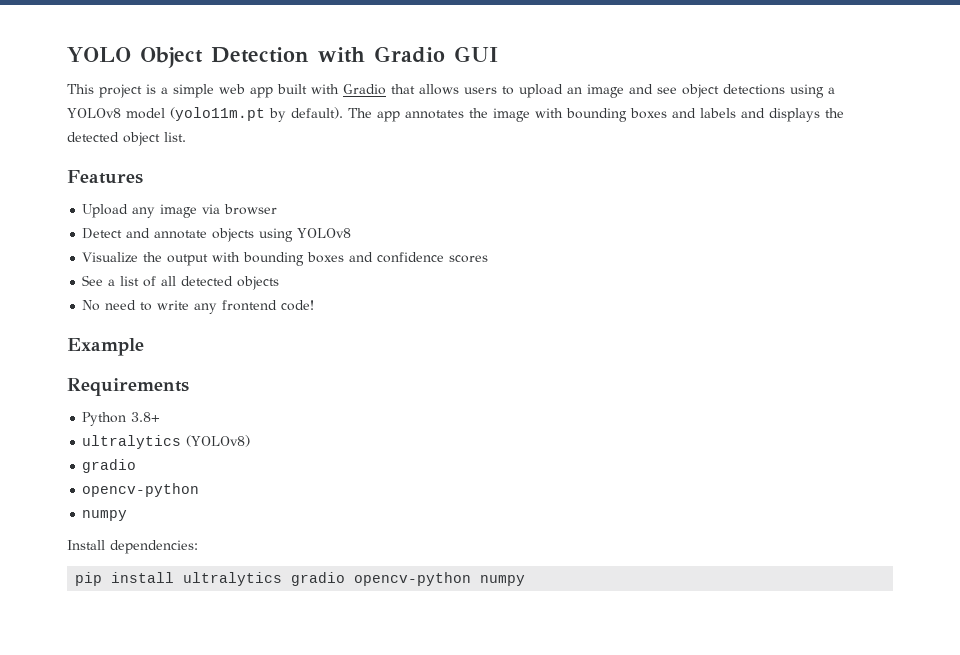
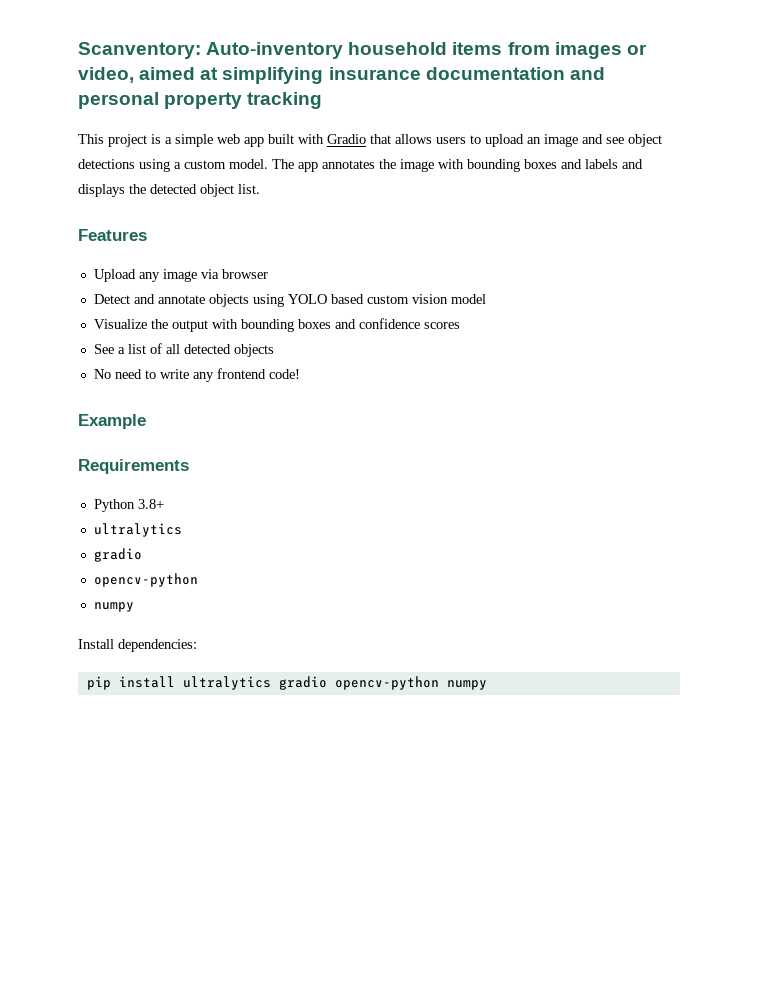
- YOLO Object Detection with Gradio GUI
+ Scanventory: Auto-inventory household items from images or video, aimed at simplifying insurance documentation and personal property tracking
- This project is a simple web app built with Gradio that allows users to upload an image and see object detections using a YOLOv8 model (yolo11m.pt by default).
+ This project is a simple web app built with Gradio that allows users to upload an image and see object detections using a custom model.
- Detect and annotate objects using YOLOv8
+ Detect and annotate objects using YOLO based custom vision model
  Python 3.8+
- ultralytics (YOLOv8)
+ ultralytics

